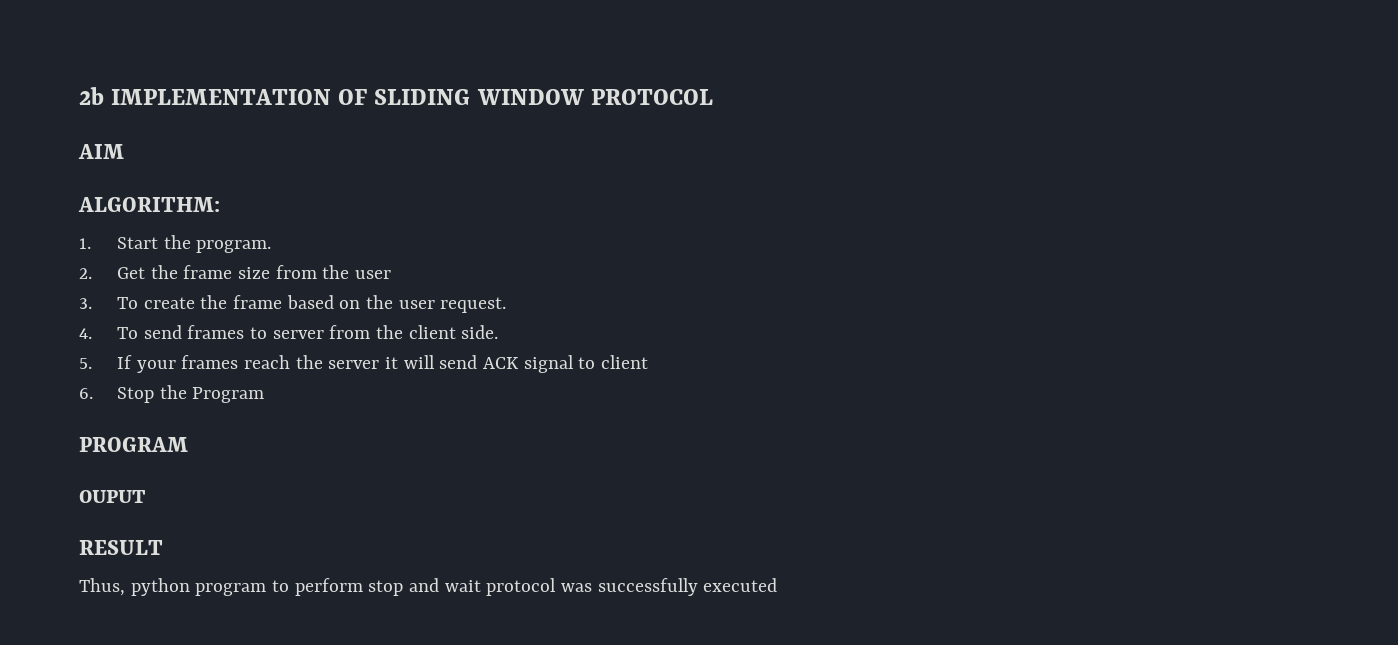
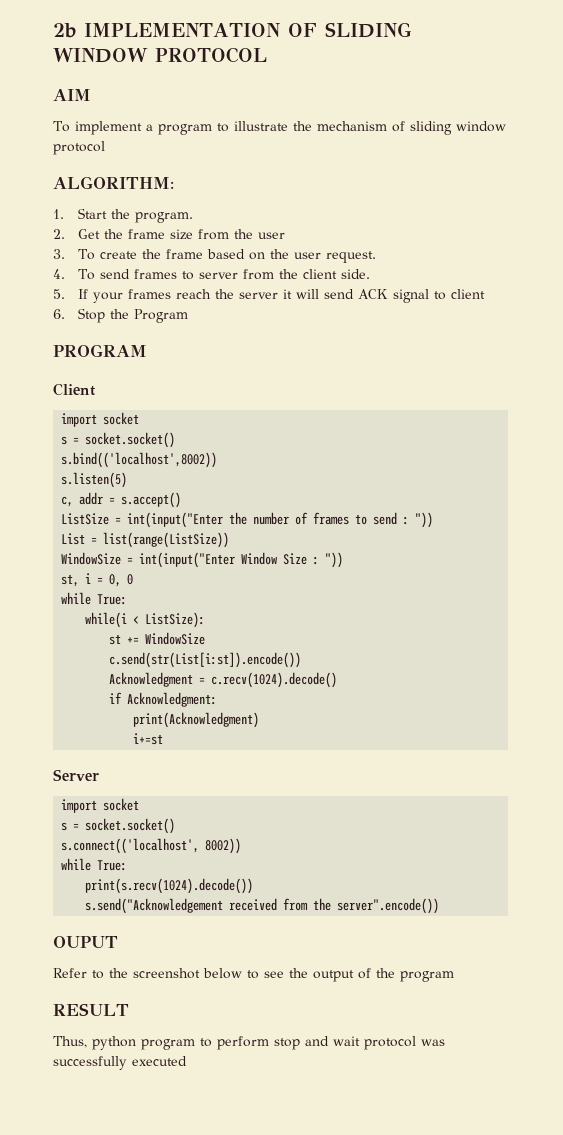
+ To implement a program to illustrate the mechanism of sliding window protocol
+ Client
+ import socket
+ s = socket.socket()
+ s.bind(('localhost',8002))
+ s.listen(5)
+ c, addr = s.accept()
+ ListSize = int(input("Enter the number of frames to send : "))
+ List = list(range(ListSize))
+ WindowSize = int(input("Enter Window Size : "))
+ st, i = 0, 0
+ while True:
+ while(i < ListSize):
+ st += WindowSize
+ c.send(str(List[i:st]).encode())
+ Acknowledgment = c.recv(1024).decode()
+ if Acknowledgment:
+ print(Acknowledgment)
+ i+=st
+ Server
+ import socket
+ s = socket.socket()
+ s.connect(('localhost', 8002))
+ while True:
+ print(s.recv(1024).decode())
+ s.send("Acknowledgement received from the server".encode())
  OUPUT
+ Refer to the screenshot below to see the output of the program

